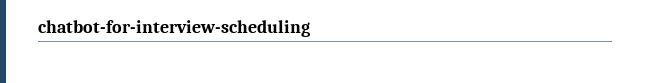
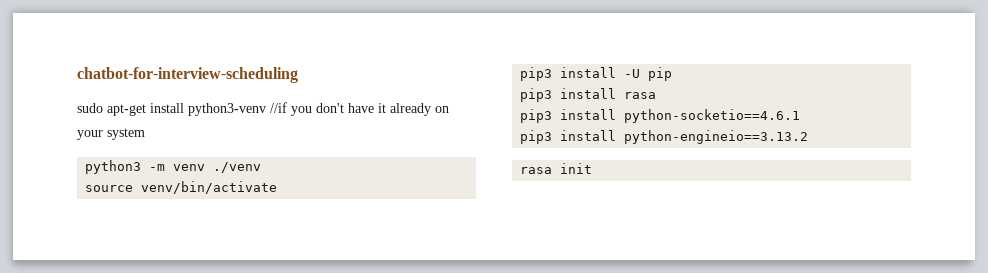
+ sudo apt-get install python3-venv //if you don't have it already on your system
+ python3 -m venv ./venv
+ source venv/bin/activate
+ pip3 install -U pip
+ pip3 install rasa
+ pip3 install python-socketio==4.6.1
+ pip3 install python-engineio==3.13.2
+ rasa init

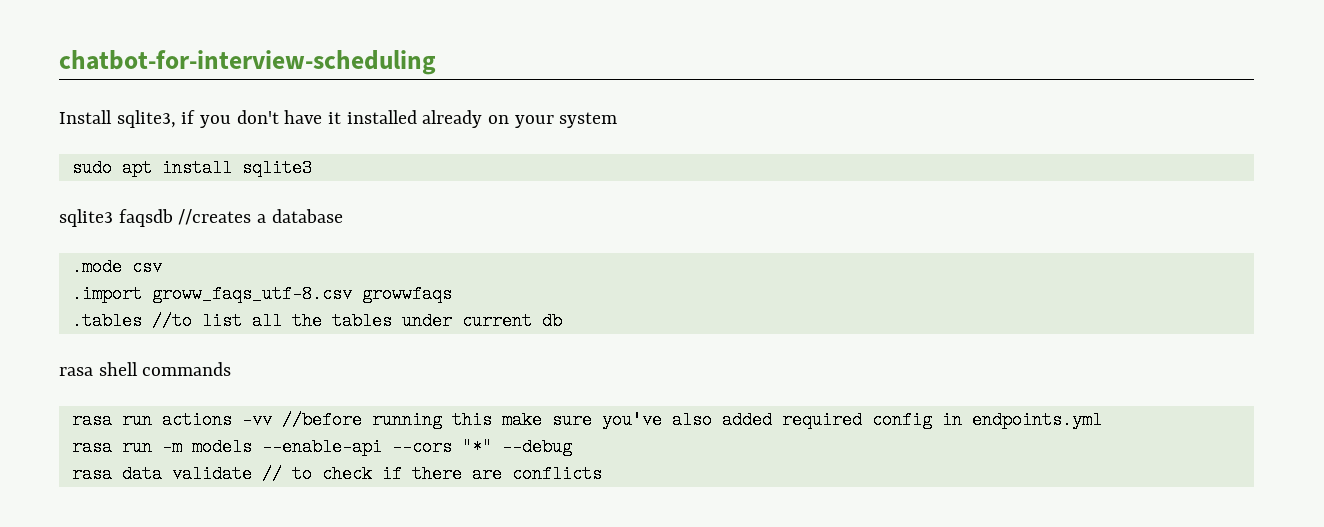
- sudo apt-get install python3-venv //if you don't have it already on your system
+ Install sqlite3, if you don't have it installed already on your system
- python3 -m venv ./venv
- source venv/bin/activate
- pip3 install -U pip
- pip3 install rasa
- pip3 install python-socketio==4.6.1
- pip3 install python-engineio==3.13.2
- rasa init
+ sudo apt install sqlite3
+ sqlite3 faqsdb //creates a database
+ .mode csv
+ .import groww_faqs_utf-8.csv growwfaqs
+ .tables //to list all the tables under current db
+ rasa shell commands
+ rasa run actions -vv //before running this make sure you've also added required config in endpoints.yml
+ rasa run -m models --enable-api --cors "*" --debug
+ rasa data validate // to check if there are conflicts

